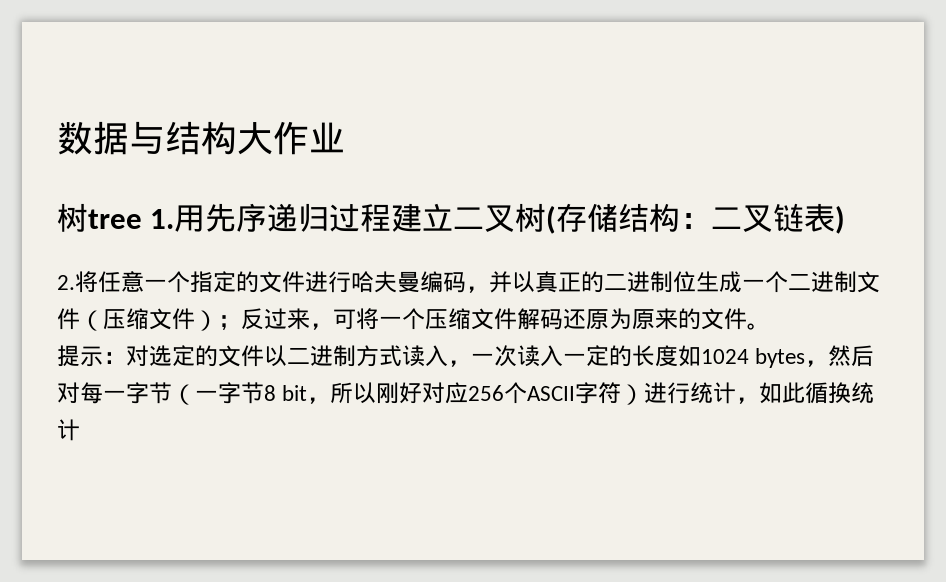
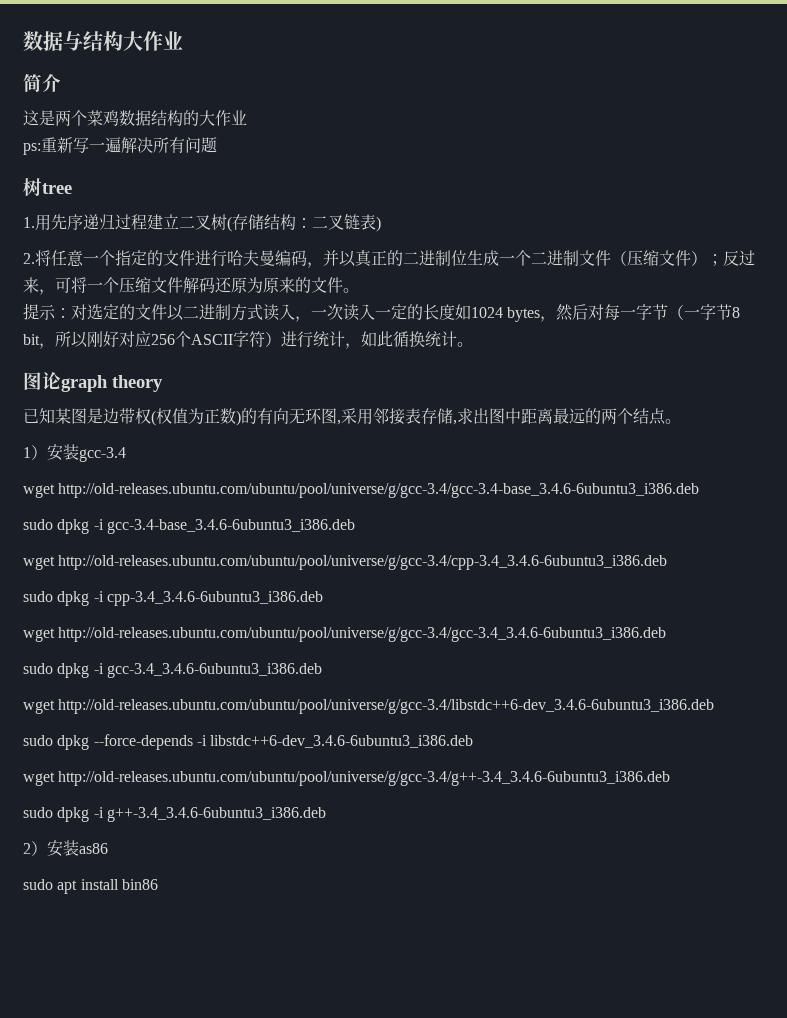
+ 简介
+ 这是两个菜鸡数据结构的大作业
+ ps:重新写一遍解决所有问题
- 树tree 1.用先序递归过程建立二叉树(存储结构：二叉链表)
+ 树tree
+ 1.用先序递归过程建立二叉树(存储结构：二叉链表)
- 提示：对选定的文件以二进制方式读入，一次读入一定的长度如1024 bytes，然后对每一字节（一字节8 bit，所以刚好对应256个ASCII字符）进行统计，如此循换统计
+ 提示：对选定的文件以二进制方式读入，一次读入一定的长度如1024 bytes，然后对每一字节（一字节8 bit，所以刚好对应256个ASCII字符）进行统计，如此循换统计。
+ 图论graph theory
+ 已知某图是边带权(权值为正数)的有向无环图,采用邻接表存储,求出图中距离最远的两个结点。
+ 1）安装gcc-3.4
+ wget http://old-releases.ubuntu.com/ubuntu/pool/universe/g/gcc-3.4/gcc-3.4-base_3.4.6-6ubuntu3_i386.deb
+ sudo dpkg -i gcc-3.4-base_3.4.6-6ubuntu3_i386.deb
+ wget http://old-releases.ubuntu.com/ubuntu/pool/universe/g/gcc-3.4/cpp-3.4_3.4.6-6ubuntu3_i386.deb
+ sudo dpkg -i cpp-3.4_3.4.6-6ubuntu3_i386.deb
+ wget http://old-releases.ubuntu.com/ubuntu/pool/universe/g/gcc-3.4/gcc-3.4_3.4.6-6ubuntu3_i386.deb
+ sudo dpkg -i gcc-3.4_3.4.6-6ubuntu3_i386.deb
+ wget http://old-releases.ubuntu.com/ubuntu/pool/universe/g/gcc-3.4/libstdc++6-dev_3.4.6-6ubuntu3_i386.deb
+ sudo dpkg --force-depends -i libstdc++6-dev_3.4.6-6ubuntu3_i386.deb
+ wget http://old-releases.ubuntu.com/ubuntu/pool/universe/g/gcc-3.4/g++-3.4_3.4.6-6ubuntu3_i386.deb
+ sudo dpkg -i g++-3.4_3.4.6-6ubuntu3_i386.deb
+ 2）安装as86
+ sudo apt install bin86

